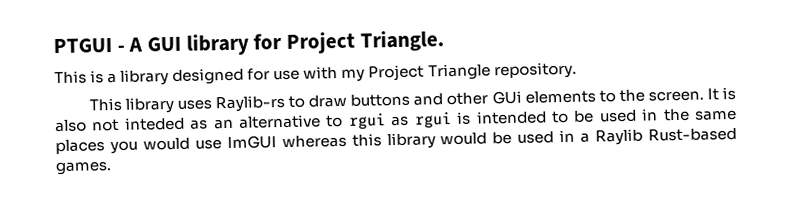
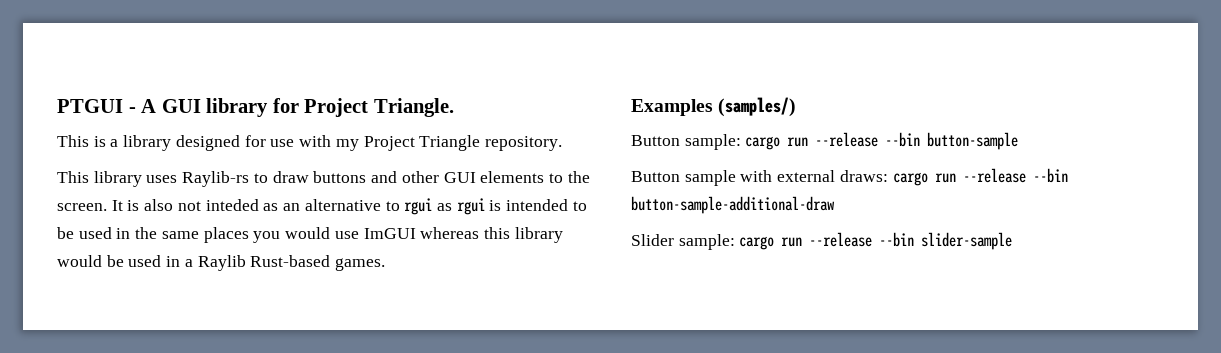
- This library uses Raylib-rs to draw buttons and other GUi elements to the screen.
+ This library uses Raylib-rs to draw buttons and other GUI elements to the screen.
+ Examples (samples/)
+ Button sample: cargo run --release --bin button-sample
+ Button sample with external draws: cargo run --release --bin button-sample-additional-draw
+ Slider sample: cargo run --release --bin slider-sample

